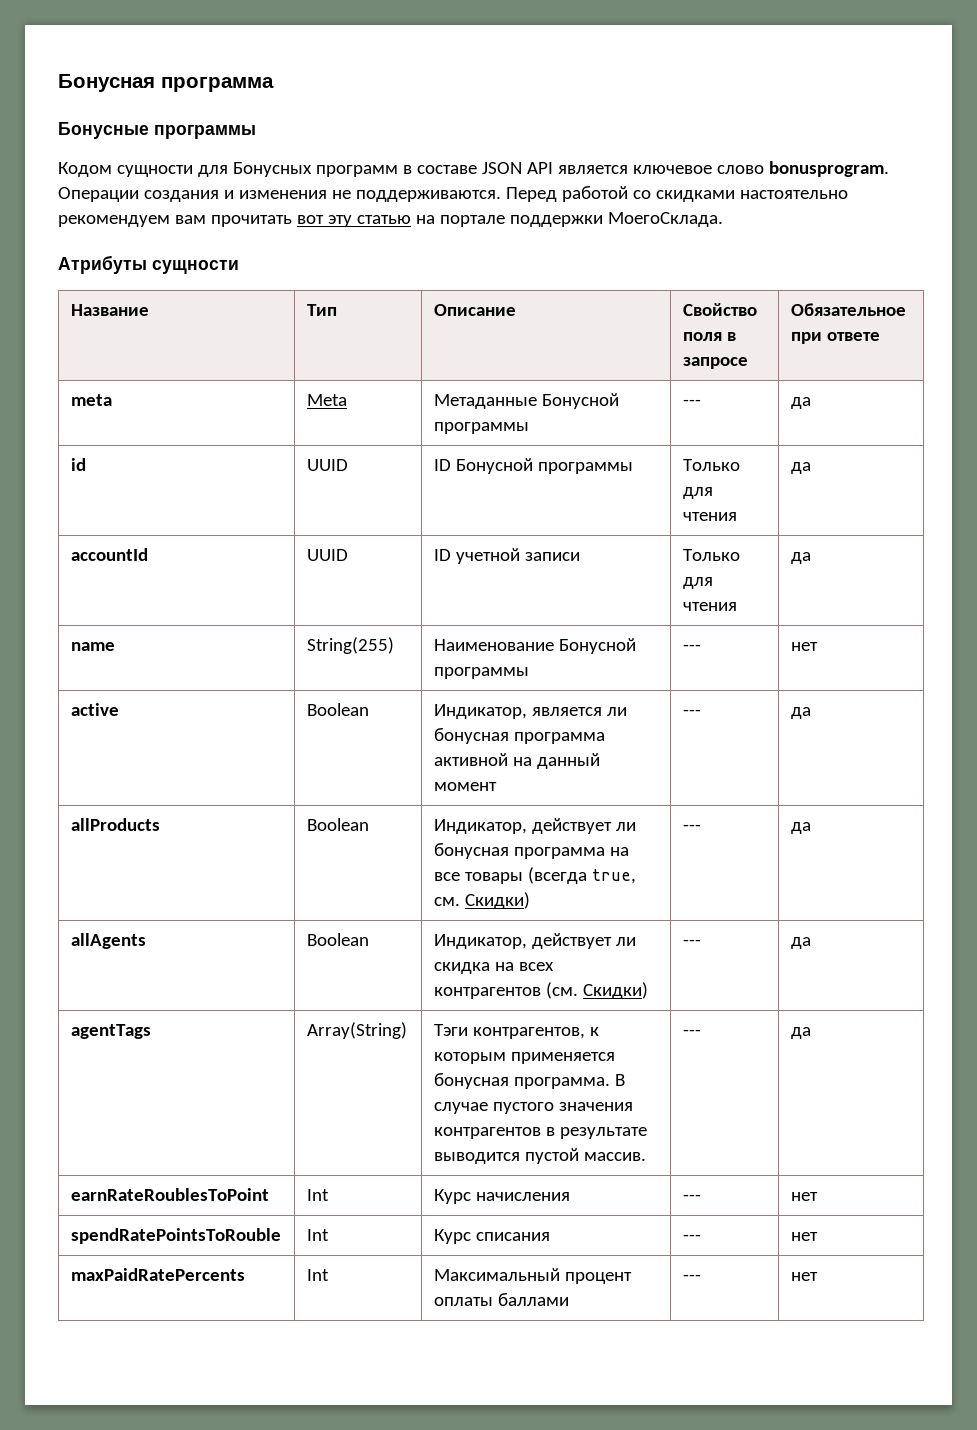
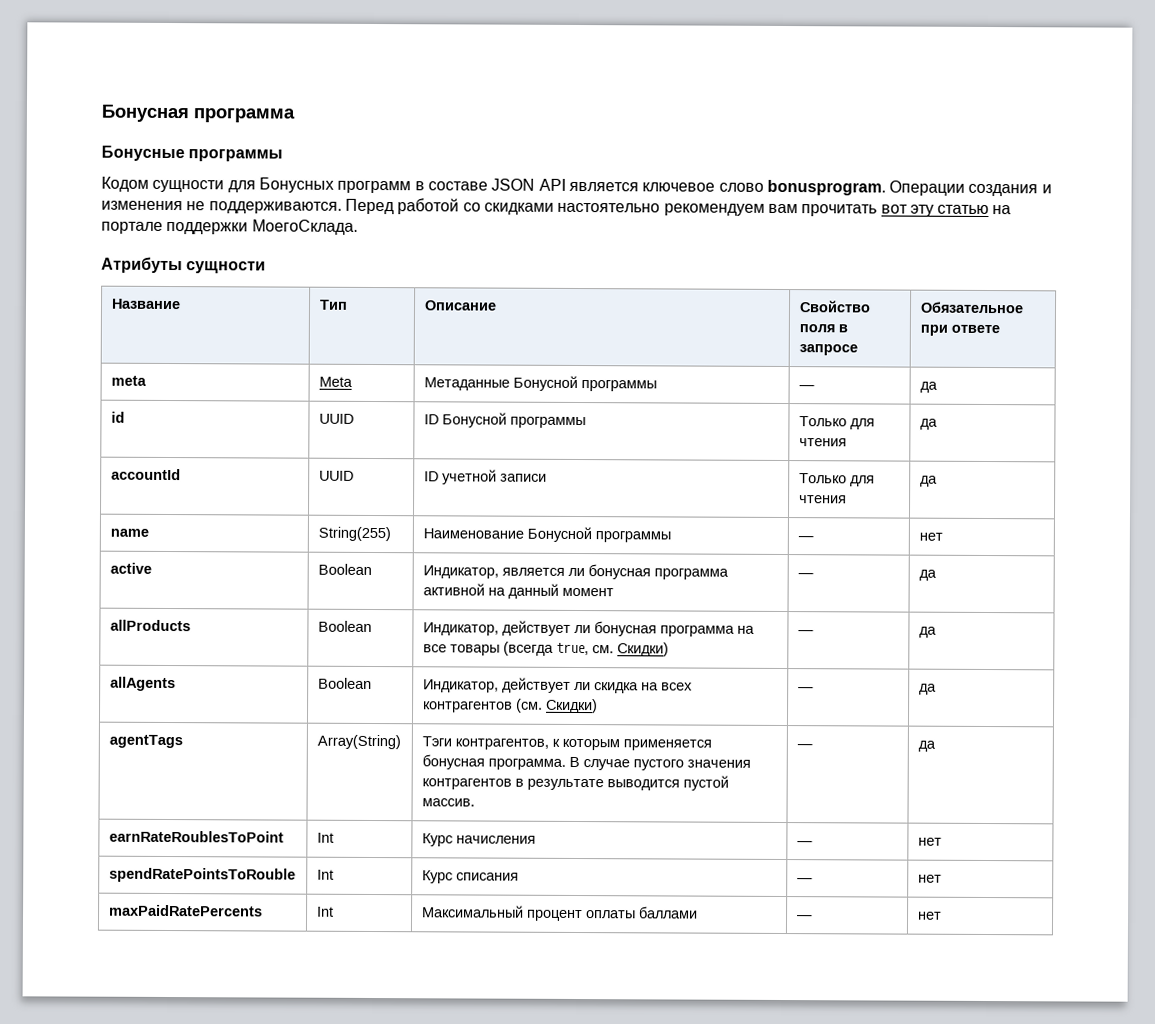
- meta | Meta | Метаданные Бонусной программы | --- | да
+ meta | Meta | Метаданные Бонусной программы | — | да
- name | String(255) | Наименование Бонусной программы | --- | нет
+ name | String(255) | Наименование Бонусной программы | — | нет
- active | Boolean | Индикатор, является ли бонусная программа активной на данный момент | --- | да
+ active | Boolean | Индикатор, является ли бонусная программа активной на данный момент | — | да
- allProducts | Boolean | Индикатор, действует ли бонусная программа на все товары (всегда true, см. Скидки) | --- | да
+ allProducts | Boolean | Индикатор, действует ли бонусная программа на все товары (всегда true, см. Скидки) | — | да
- allAgents | Boolean | Индикатор, действует ли скидка на всех контрагентов (см. Скидки) | --- | да
+ allAgents | Boolean | Индикатор, действует ли скидка на всех контрагентов (см. Скидки) | — | да
- agentTags | Array(String) | Тэги контрагентов, к которым применяется бонусная программа. В случае пустого значения контрагентов в результате выводится пустой массив. | --- | да
+ agentTags | Array(String) | Тэги контрагентов, к которым применяется бонусная программа. В случае пустого значения контрагентов в результате выводится пустой массив. | — | да
- earnRateRoublesToPoint | Int | Курс начисления | --- | нет
+ earnRateRoublesToPoint | Int | Курс начисления | — | нет
- spendRatePointsToRouble | Int | Курс списания | --- | нет
+ spendRatePointsToRouble | Int | Курс списания | — | нет
- maxPaidRatePercents | Int | Максимальный процент оплаты баллами | --- | нет
+ maxPaidRatePercents | Int | Максимальный процент оплаты баллами | — | нет

